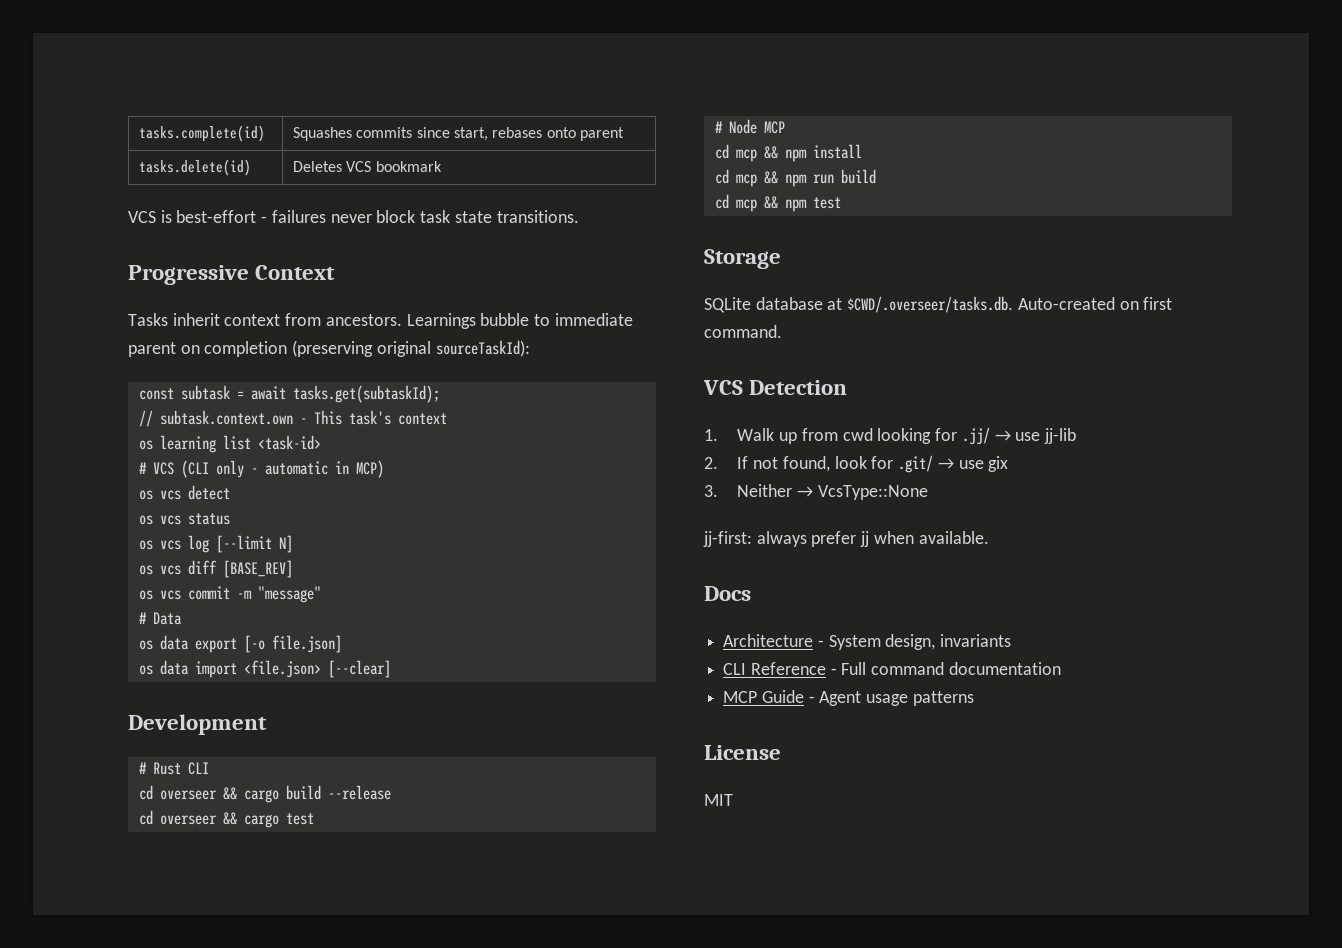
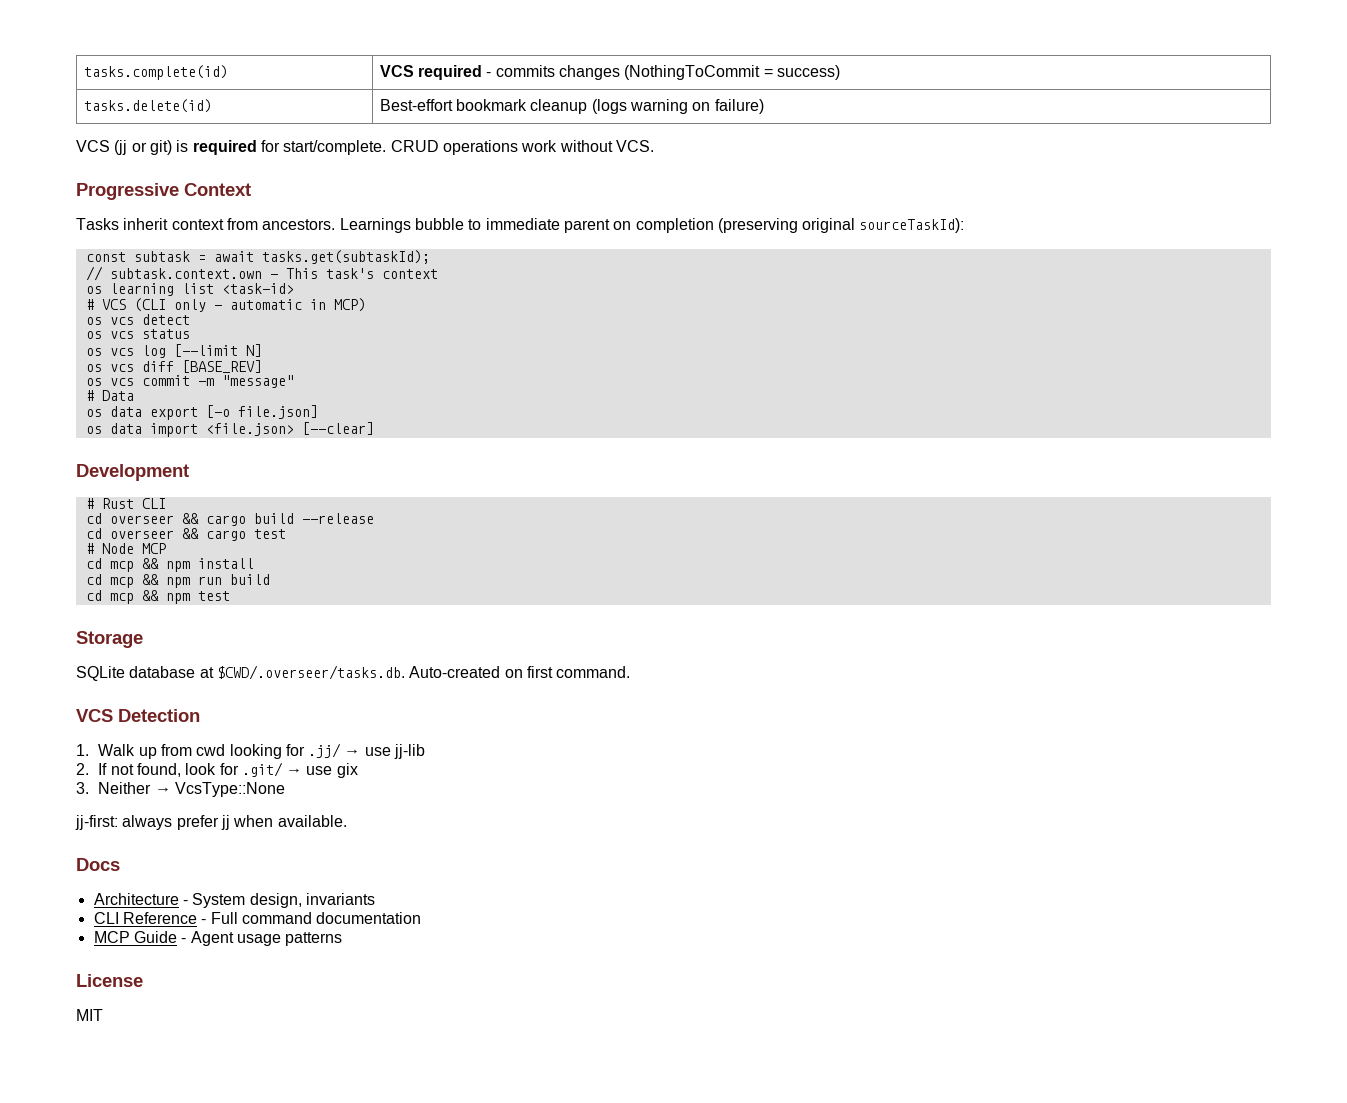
- tasks.complete(id) | Squashes commits since start, rebases onto parent
+ tasks.complete(id) | VCS required - commits changes (NothingToCommit = success)
- tasks.delete(id) | Deletes VCS bookmark
- VCS is best-effort - failures never block task state transitions.
+ tasks.delete(id) | Best-effort bookmark cleanup (logs warning on failure)
+ VCS (jj or git) is required for start/complete. CRUD operations work without VCS.

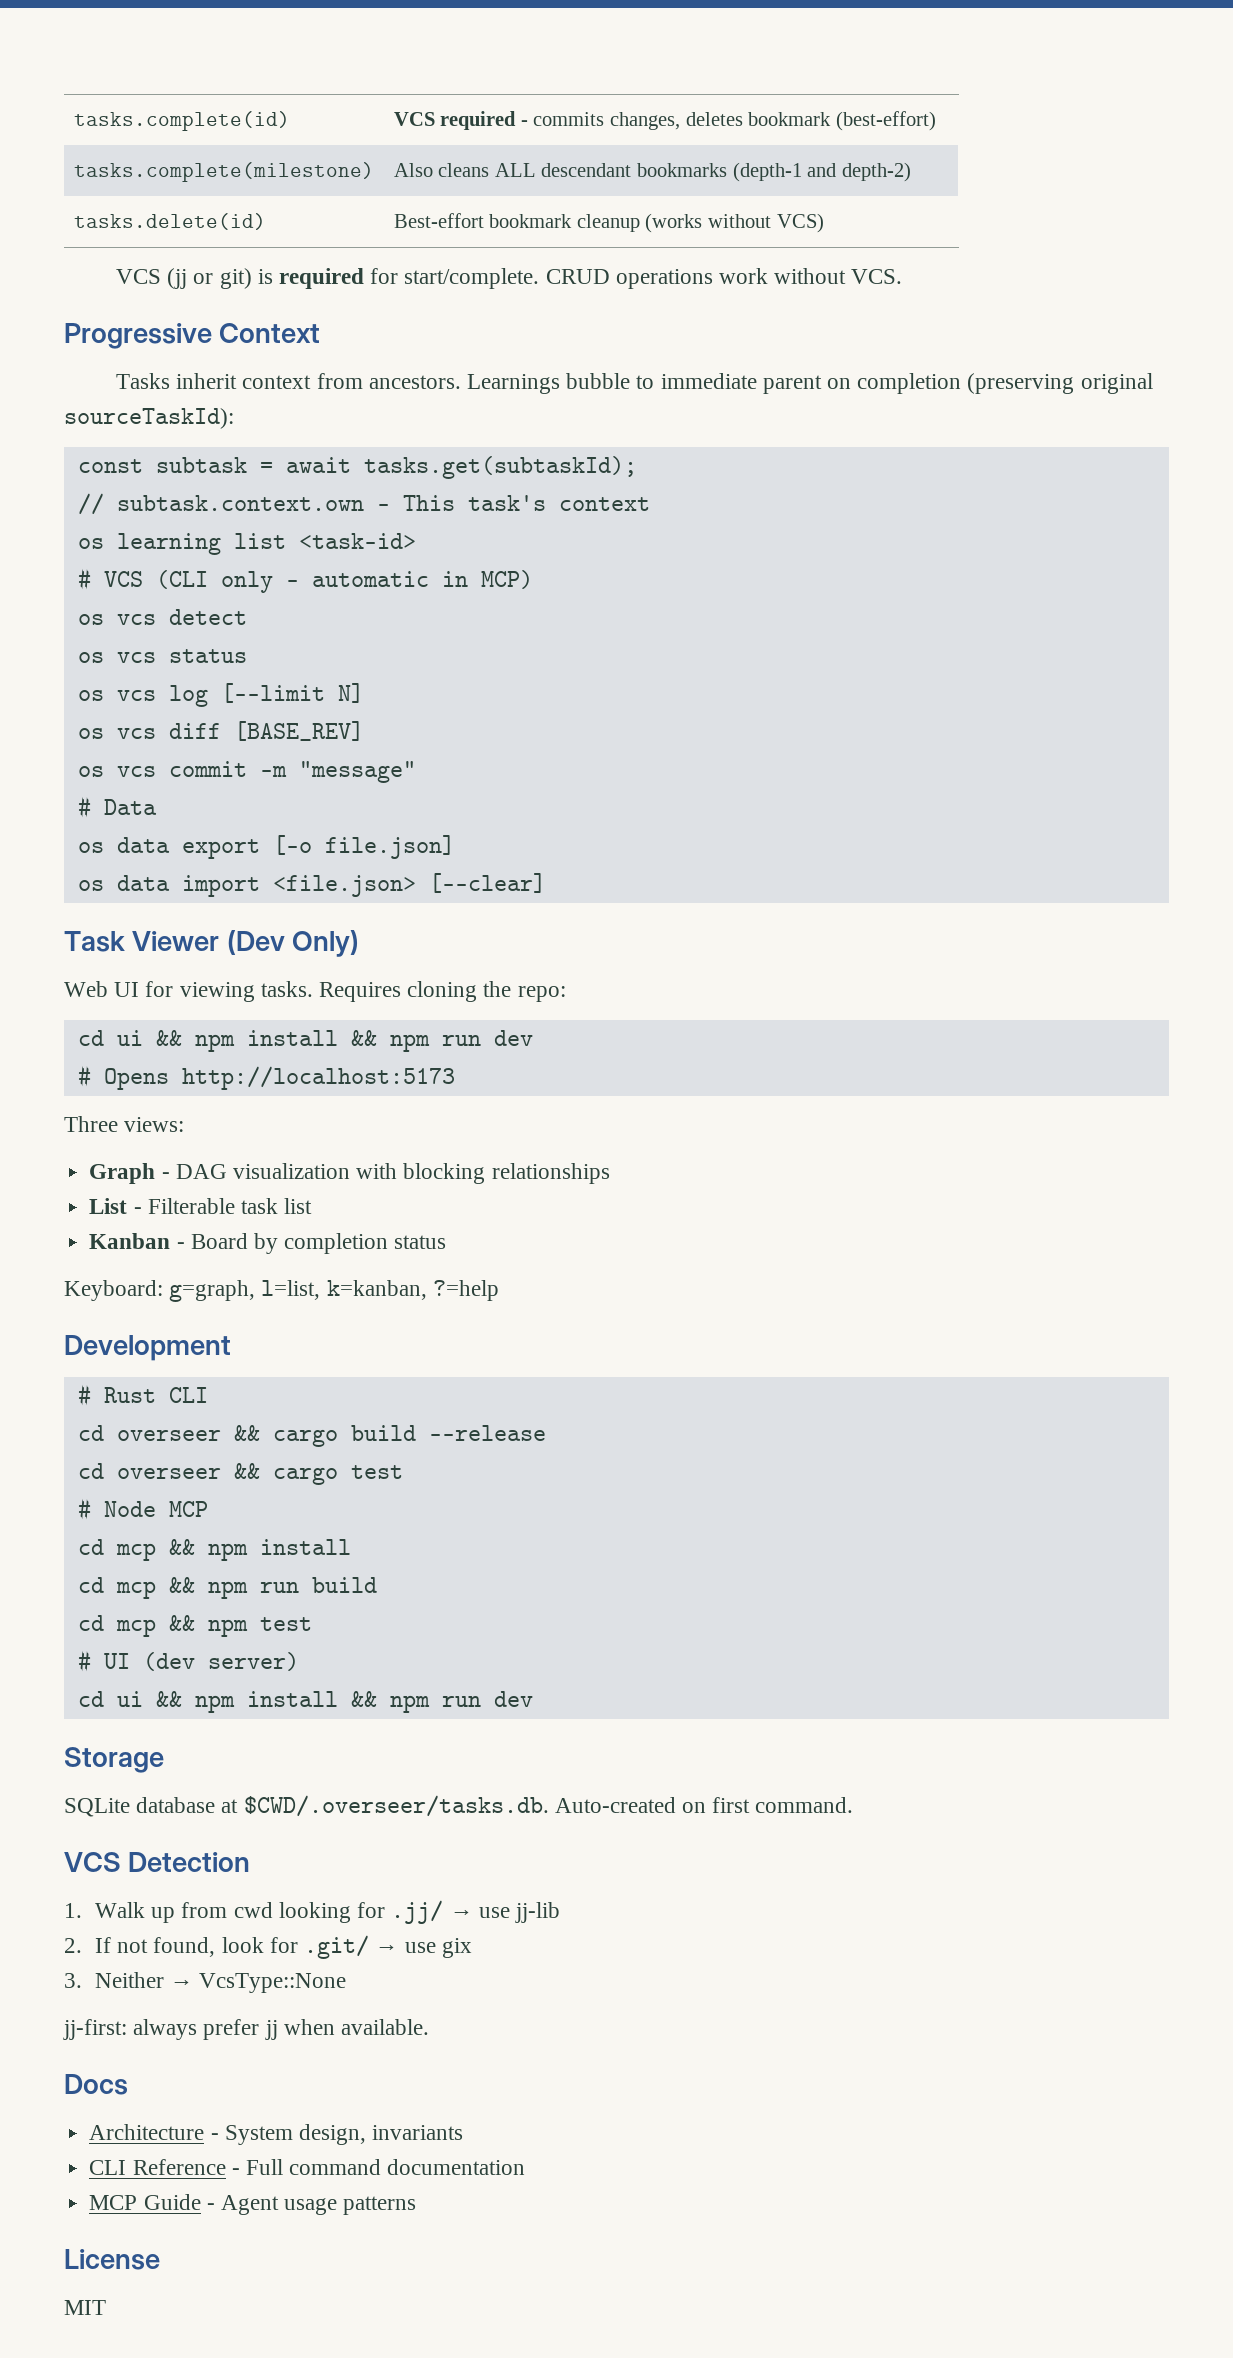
- tasks.complete(id) | VCS required - commits changes (NothingToCommit = success)
+ tasks.complete(id) | VCS required - commits changes, deletes bookmark (best-effort)
+ tasks.complete(milestone) | Also cleans ALL descendant bookmarks (depth-1 and depth-2)
- tasks.delete(id) | Best-effort bookmark cleanup (logs warning on failure)
+ tasks.delete(id) | Best-effort bookmark cleanup (works without VCS)
+ Task Viewer (Dev Only)
+ Web UI for viewing tasks. Requires cloning the repo:
+ cd ui && npm install && npm run dev
+ # Opens http://localhost:5173
+ Three views:
+ Graph - DAG visualization with blocking relationships
+ List - Filterable task list
+ Kanban - Board by completion status
+ Keyboard: g=graph, l=list, k=kanban, ?=help
+ # UI (dev server)
+ cd ui && npm install && npm run dev

